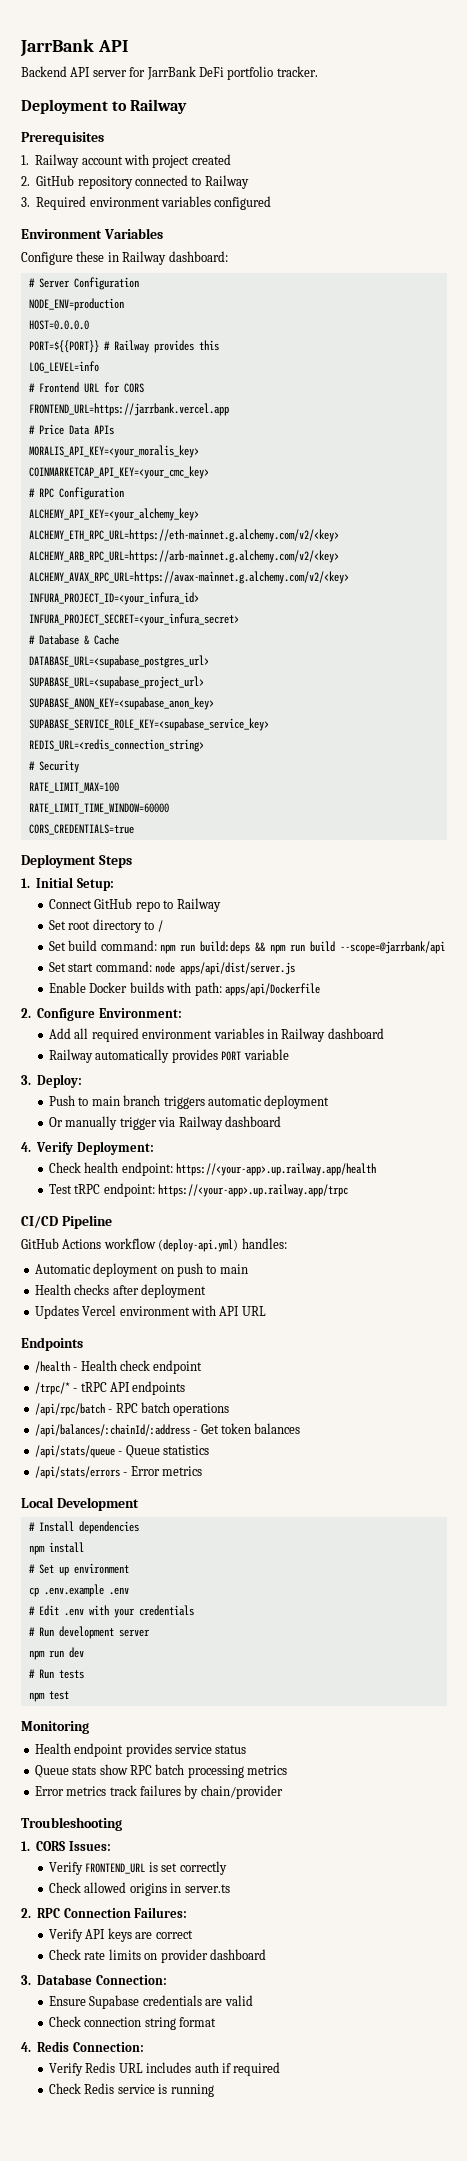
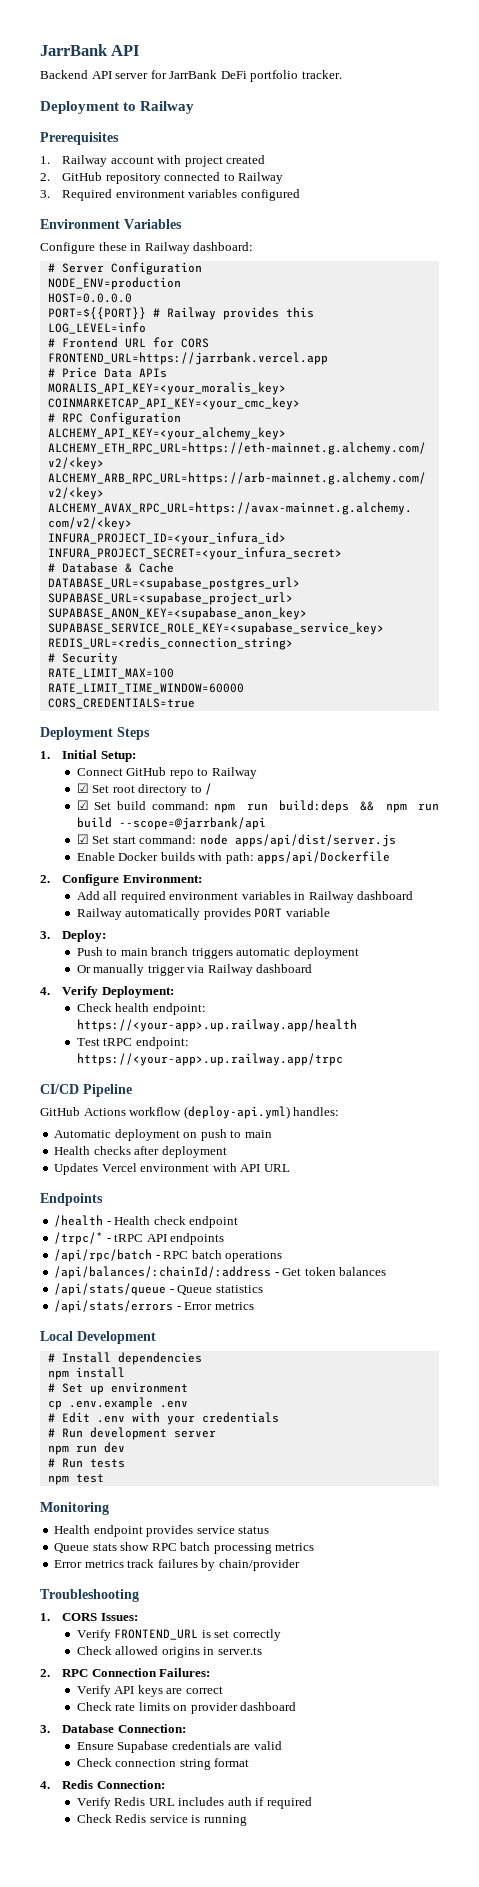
- Set root directory to /
+ ☑ Set root directory to /
- Set build command: npm run build:deps && npm run build --scope=@jarrbank/api
+ ☑ Set build command: npm run build:deps && npm run build --scope=@jarrbank/api
- Set start command: node apps/api/dist/server.js
+ ☑ Set start command: node apps/api/dist/server.js

